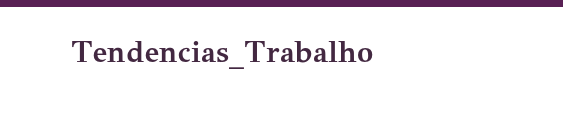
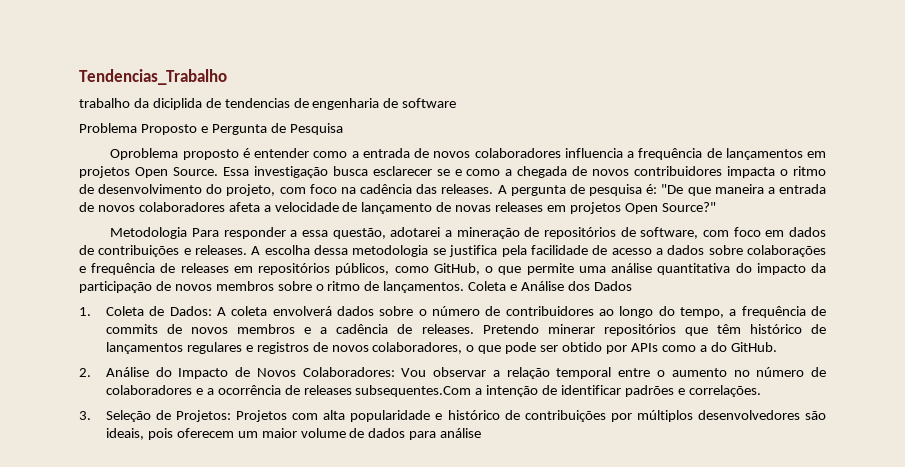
+ trabalho da diciplida de tendencias de engenharia de software
+ Problema Proposto e Pergunta de Pesquisa
+ Oproblema proposto é entender como a entrada de novos colaboradores influencia a frequência de lançamentos em projetos Open Source. Essa investigação busca esclarecer se e como a chegada de novos contribuidores impacta o ritmo de desenvolvimento do projeto, com foco na cadência das releases. A pergunta de pesquisa é: "De que maneira a entrada de novos colaboradores afeta a velocidade de lançamento de novas releases em projetos Open Source?"
+ Metodologia Para responder a essa questão, adotarei a mineração de repositórios de software, com foco em dados de contribuições e releases. A escolha dessa metodologia se justifica pela facilidade de acesso a dados sobre colaborações e frequência de releases em repositórios públicos, como GitHub, o que permite uma análise quantitativa do impacto da participação de novos membros sobre o ritmo de lançamentos. Coleta e Análise dos Dados
+ 1. Coleta de Dados: A coleta envolverá dados sobre o número de contribuidores ao longo do tempo, a frequência de commits de novos membros e a cadência de releases. Pretendo minerar repositórios que têm histórico de lançamentos regulares e registros de novos colaboradores, o que pode ser obtido por APIs como a do GitHub.
+ 2. Análise do Impacto de Novos Colaboradores: Vou observar a relação temporal entre o aumento no número de colaboradores e a ocorrência de releases subsequentes.Com a intenção de identificar padrões e correlações.
+ 3. Seleção de Projetos: Projetos com alta popularidade e histórico de contribuições por múltiplos desenvolvedores são ideais, pois oferecem um maior volume de dados para análise

